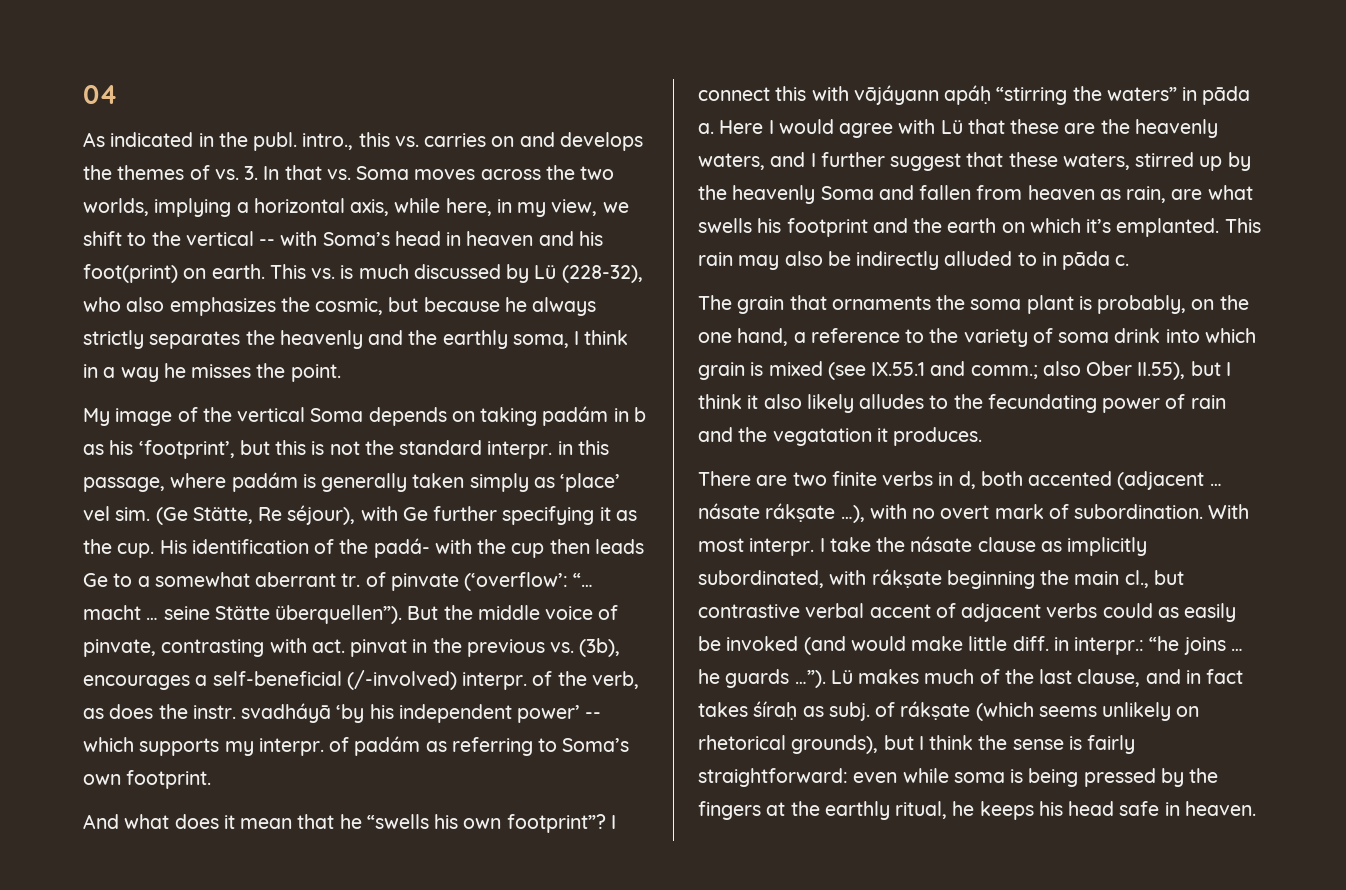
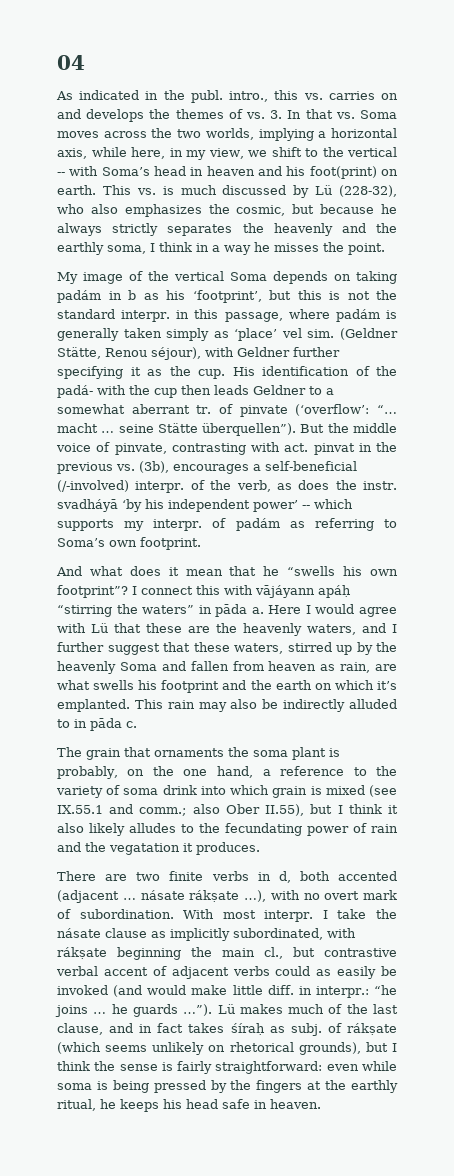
- (Ge Stätte, Re séjour), with Ge further specifying it as the cup.
+ (Geldner Stätte, Renou séjour), with Geldner further specifying it as the cup.
- His identification of the padá- with the cup then leads Ge to a somewhat aberrant tr. of pinvate (‘overflow’: “… macht … seine Stätte überquellen”).
+ His identification of the padá- with the cup then leads Geldner to a somewhat aberrant tr. of pinvate (‘overflow’: “… macht … seine Stätte überquellen”).

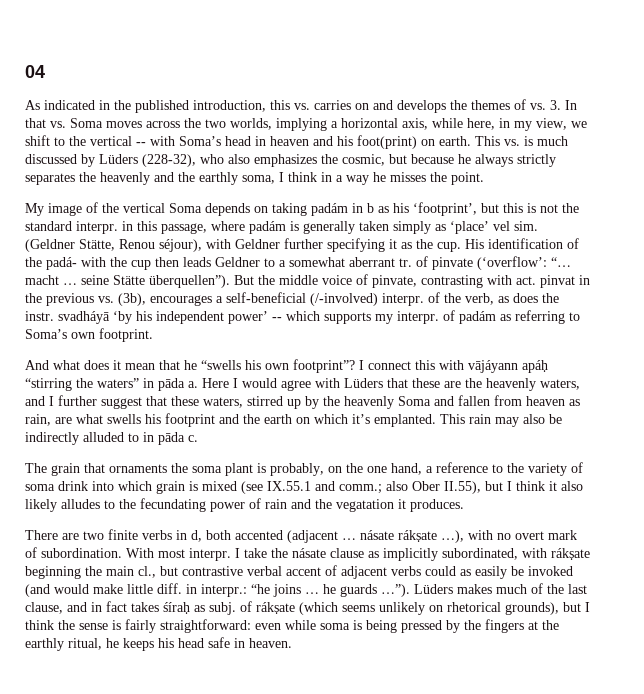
- As indicated in the publ. intro., this vs. carries on and develops the themes of vs. 3. In that vs. Soma moves across the two worlds, implying a horizontal axis, while here, in my view, we shift to the vertical -- with Soma’s head in heaven and his foot(print) on earth.
+ As indicated in the published introduction, this vs. carries on and develops the themes of vs. 3. In that vs. Soma moves across the two worlds, implying a horizontal axis, while here, in my view, we shift to the vertical -- with Soma’s head in heaven and his foot(print) on earth.
- This vs. is much discussed by Lü (228-32), who also emphasizes the cosmic, but because he always strictly separates the heavenly and the earthly soma, I think in a way he misses the point.
+ This vs. is much discussed by Lüders (228-32), who also emphasizes the cosmic, but because he always strictly separates the heavenly and the earthly soma, I think in a way he misses the point.
- Here I would agree with Lü that these are the heavenly waters, and I further suggest that these waters, stirred up by the heavenly Soma and fallen from heaven as rain, are what swells his footprint and the earth on which it’s emplanted.
+ Here I would agree with Lüders that these are the heavenly waters, and I further suggest that these waters, stirred up by the heavenly Soma and fallen from heaven as rain, are what swells his footprint and the earth on which it’s emplanted.
- Lü makes much of the last clause, and in fact takes śíraḥ as subj. of rákṣate (which seems unlikely on rhetorical grounds), but I think the sense is fairly straightforward: even while soma is being pressed by the fingers at the earthly ritual, he keeps his head safe in heaven.
+ Lüders makes much of the last clause, and in fact takes śíraḥ as subj. of rákṣate (which seems unlikely on rhetorical grounds), but I think the sense is fairly straightforward: even while soma is being pressed by the fingers at the earthly ritual, he keeps his head safe in heaven.

